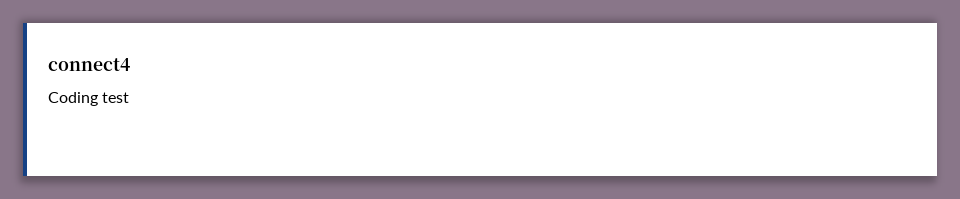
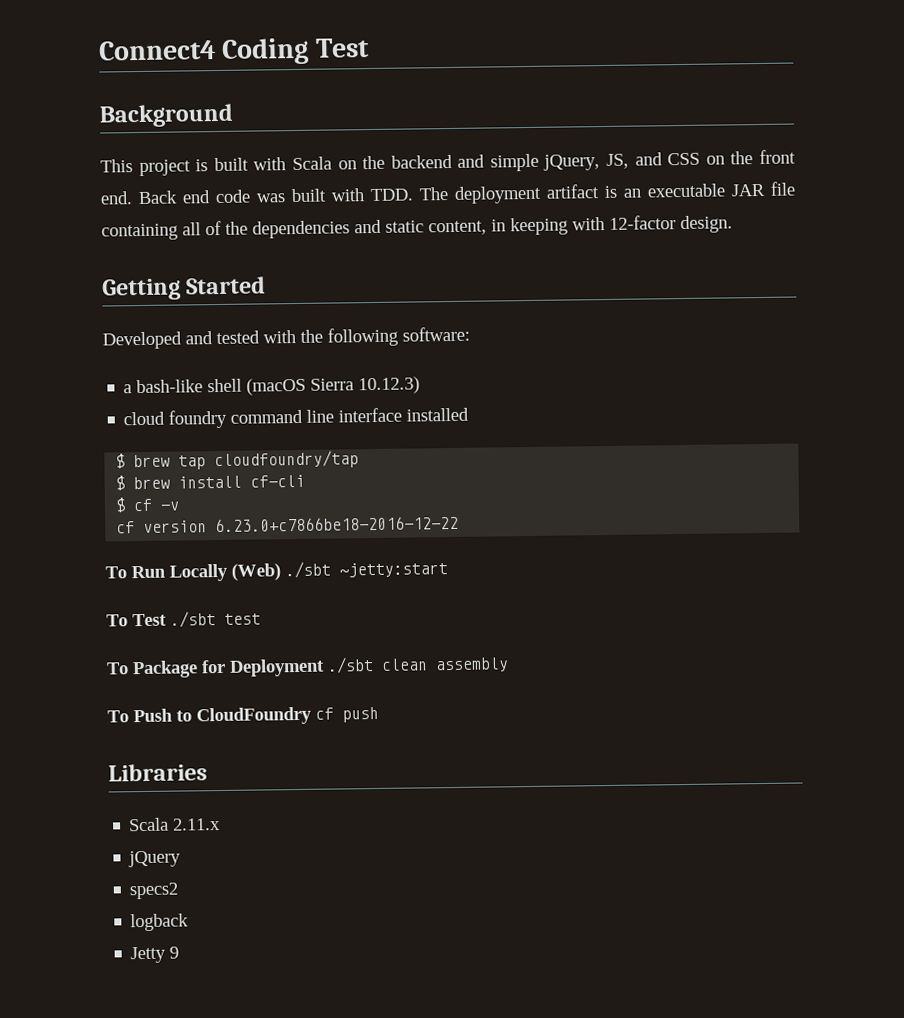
- connect4
- Coding test
+ Connect4 Coding Test
+ Background
+ This project is built with Scala on the backend and simple jQuery, JS, and CSS on the front end. Back end code was built with TDD. The deployment artifact is an executable JAR file containing all of the dependencies and static content, in keeping with 12-factor design.
+ Getting Started
+ Developed and tested with the following software:
+ a bash-like shell (macOS Sierra 10.12.3)
+ cloud foundry command line interface installed
+ $ brew tap cloudfoundry/tap
+ $ brew install cf-cli
+ $ cf -v
+ cf version 6.23.0+c7866be18-2016-12-22
+ To Run Locally (Web) ./sbt ~jetty:start
+ To Test ./sbt test
+ To Package for Deployment ./sbt clean assembly
+ To Push to CloudFoundry cf push
+ Libraries
+ Scala 2.11.x
+ jQuery
+ specs2
+ logback
+ Jetty 9

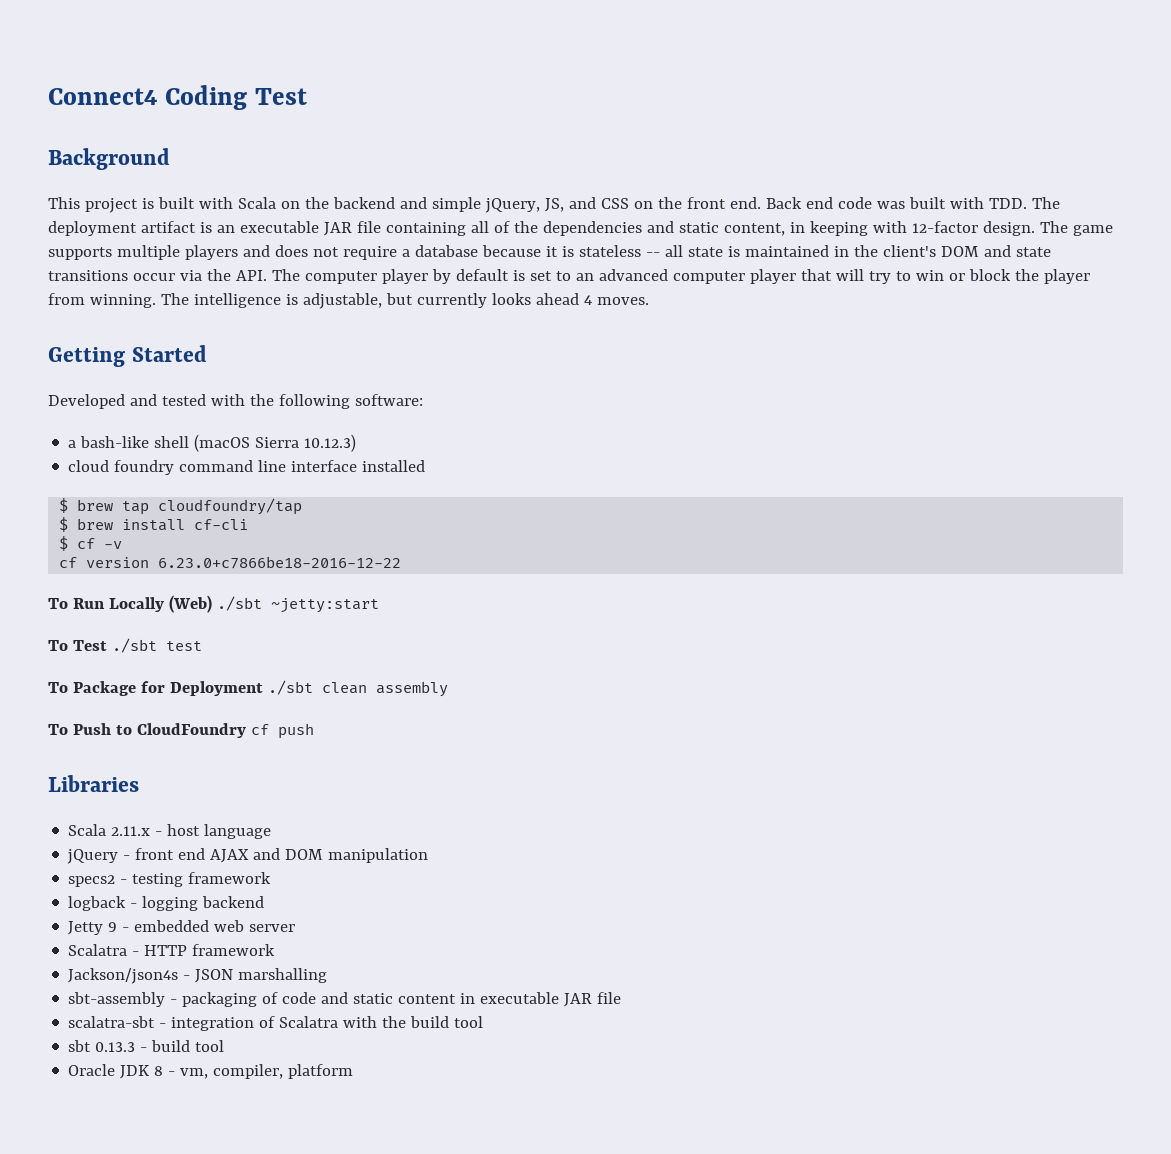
+ The game supports multiple players and does not require a database because it is stateless -- all state is maintained in the client's DOM and state transitions occur via the API. The computer player by default is set to an advanced computer player that will try to win or block the player from winning. The intelligence is adjustable, but currently looks ahead 4 moves.
- Scala 2.11.x
- jQuery
- specs2
- logback
- Jetty 9
+ Scala 2.11.x - host language
+ jQuery - front end AJAX and DOM manipulation
+ specs2 - testing framework
+ logback - logging backend
+ Jetty 9 - embedded web server
+ Scalatra - HTTP framework
+ Jackson/json4s - JSON marshalling
+ sbt-assembly - packaging of code and static content in executable JAR file
+ scalatra-sbt - integration of Scalatra with the build tool
+ sbt 0.13.3 - build tool
+ Oracle JDK 8 - vm, compiler, platform

